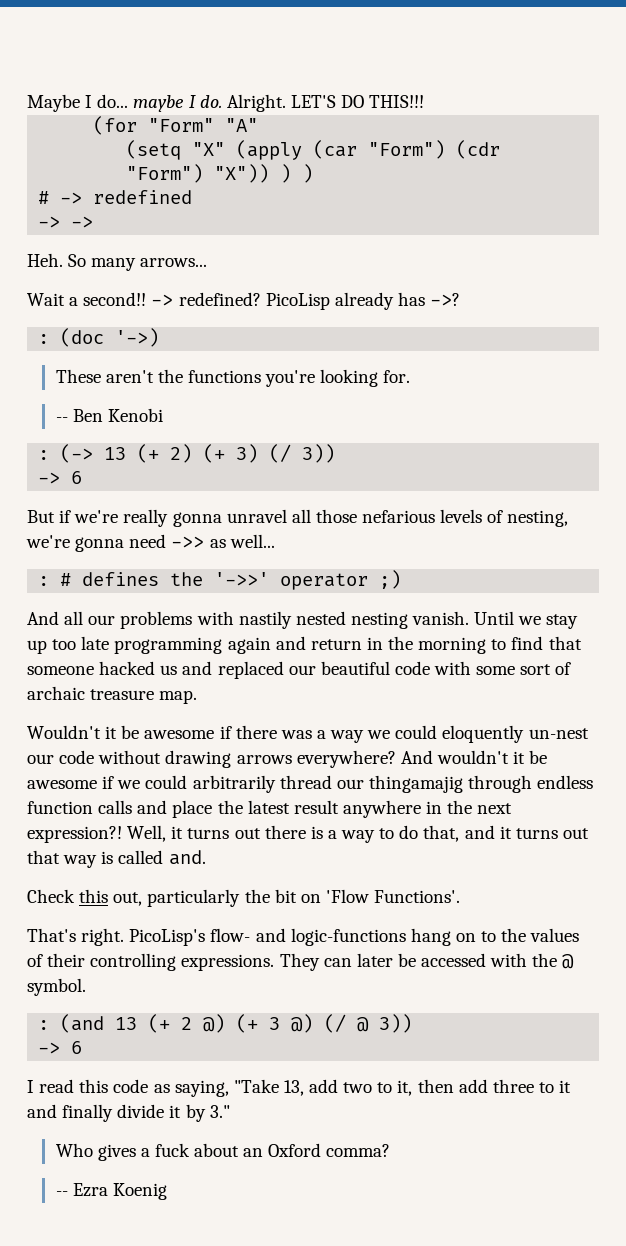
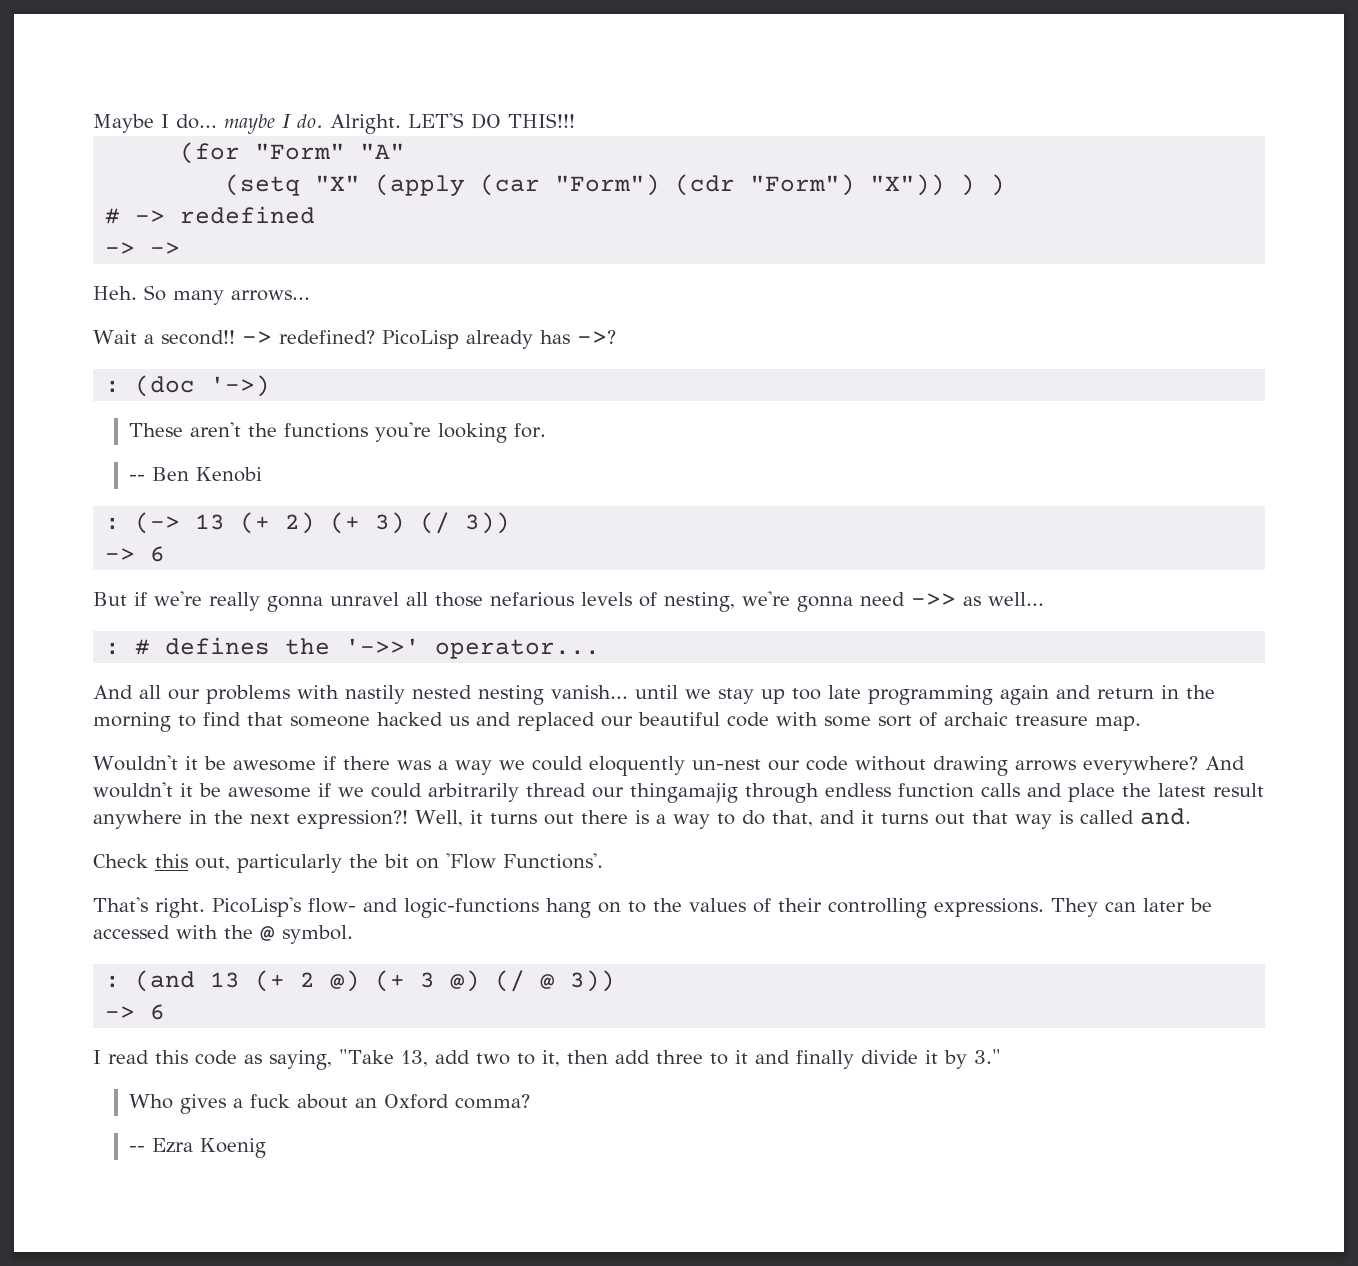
- : # defines the '->>' operator ;)
+ : # defines the '->>' operator...
- And all our problems with nastily nested nesting vanish. Until we stay up too late programming again and return in the morning to find that someone hacked us and replaced our beautiful code with some sort of archaic treasure map.
+ And all our problems with nastily nested nesting vanish... until we stay up too late programming again and return in the morning to find that someone hacked us and replaced our beautiful code with some sort of archaic treasure map.

